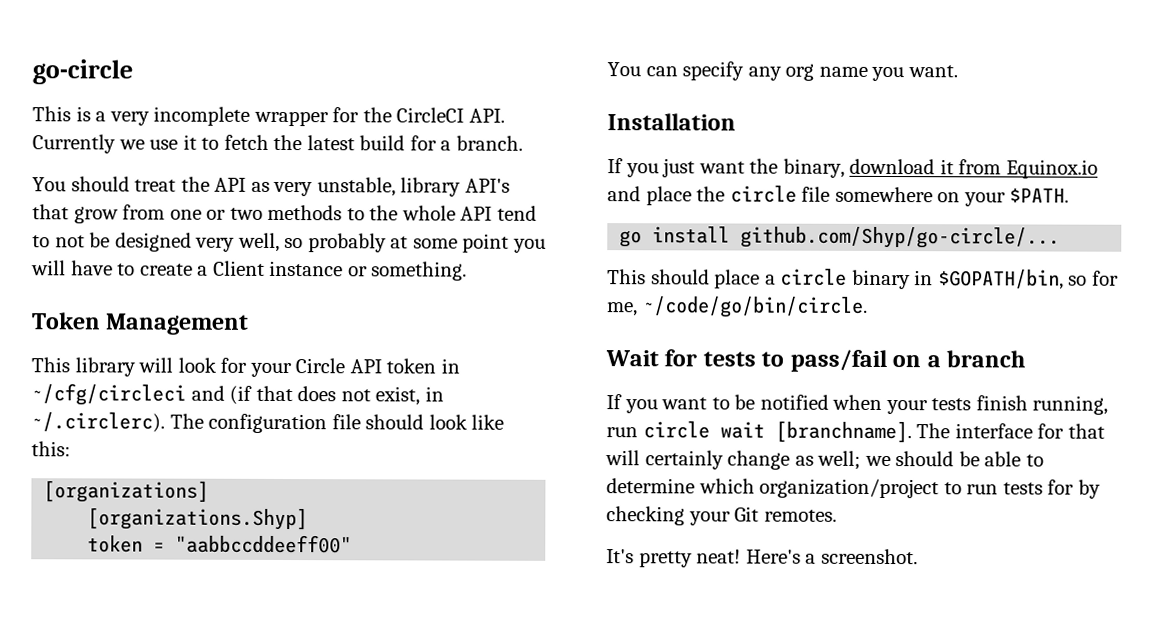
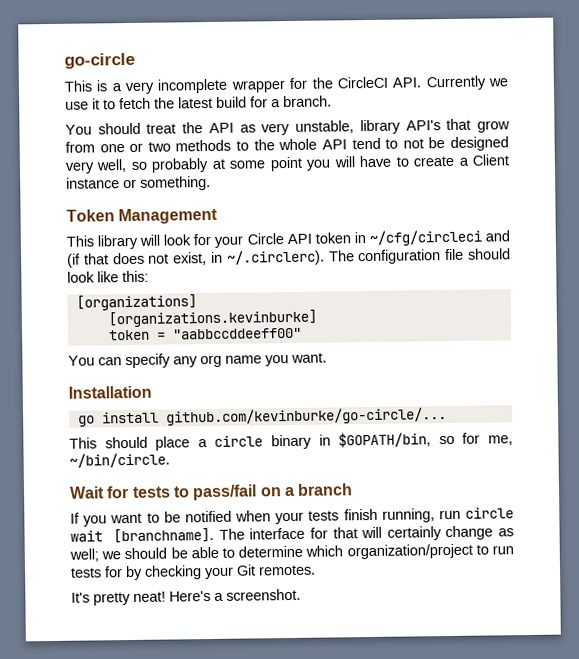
- [organizations.Shyp]
+ [organizations.kevinburke]
- If you just want the binary, download it from Equinox.io and place the circle file somewhere on your $PATH.
- go install github.com/Shyp/go-circle/...
+ go install github.com/kevinburke/go-circle/...
- This should place a circle binary in $GOPATH/bin, so for me, ~/code/go/bin/circle.
+ This should place a circle binary in $GOPATH/bin, so for me, ~/bin/circle.

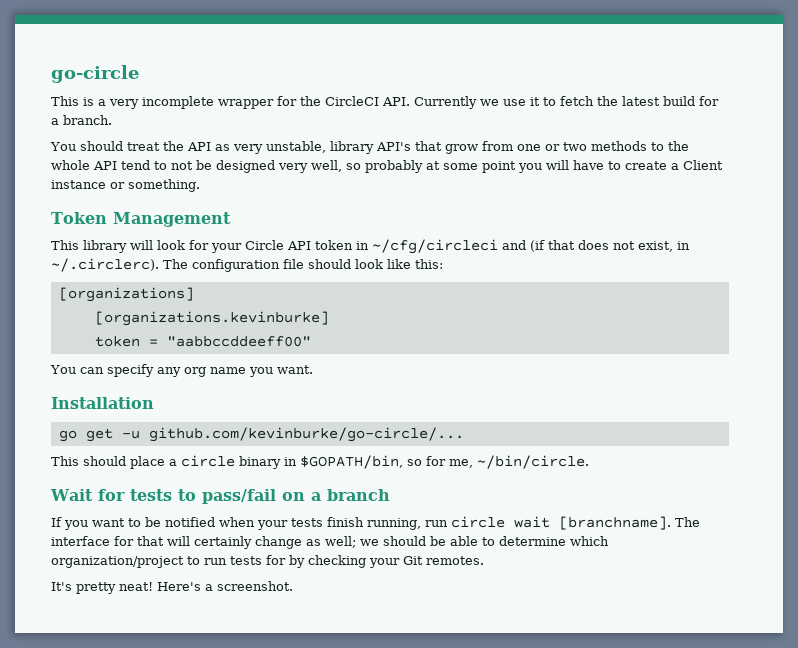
- go install github.com/kevinburke/go-circle/...
+ go get -u github.com/kevinburke/go-circle/...

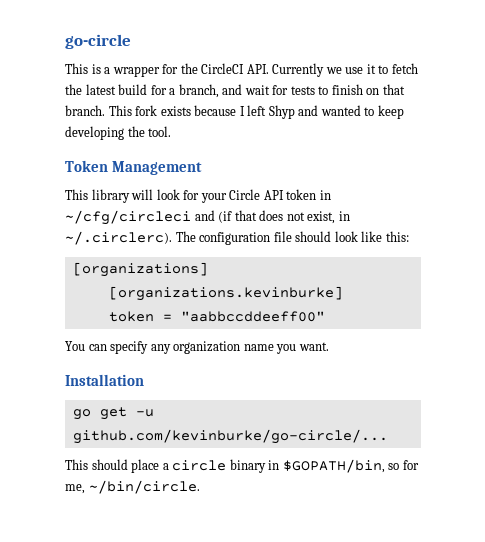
- This is a very incomplete wrapper for the CircleCI API. Currently we use it to fetch the latest build for a branch.
- You should treat the API as very unstable, library API's that grow from one or two methods to the whole API tend to not be designed very well, so probably at some point you will have to create a Client instance or something.
+ This is a wrapper for the CircleCI API. Currently we use it to fetch the latest build for a branch, and wait for tests to finish on that branch. This fork exists because I left Shyp and wanted to keep developing the tool.
- You can specify any org name you want.
+ You can specify any organization name you want.
- Wait for tests to pass/fail on a branch
- If you want to be notified when your tests finish running, run circle wait [branchname]. The interface for that will certainly change as well; we should be able to determine which organization/project to run tests for by checking your Git remotes.
- It's pretty neat! Here's a screenshot.

